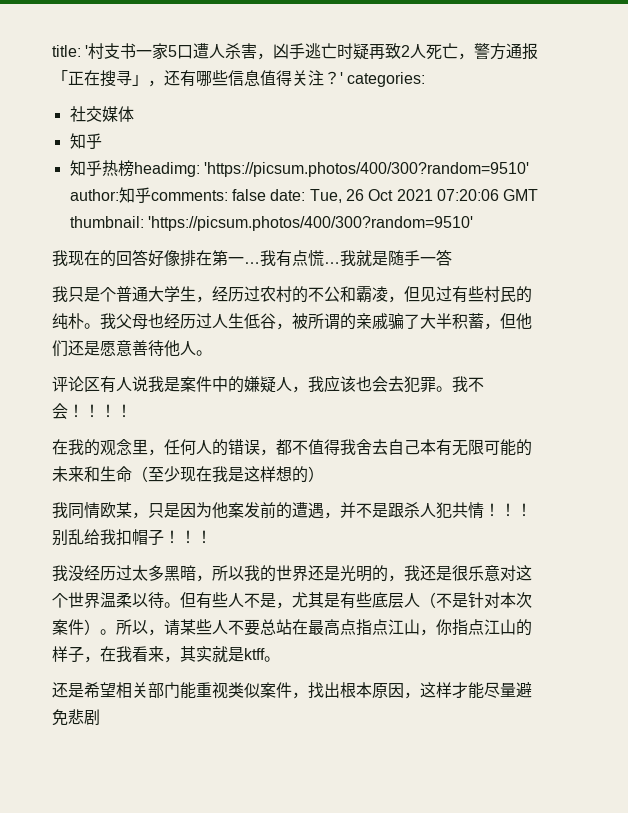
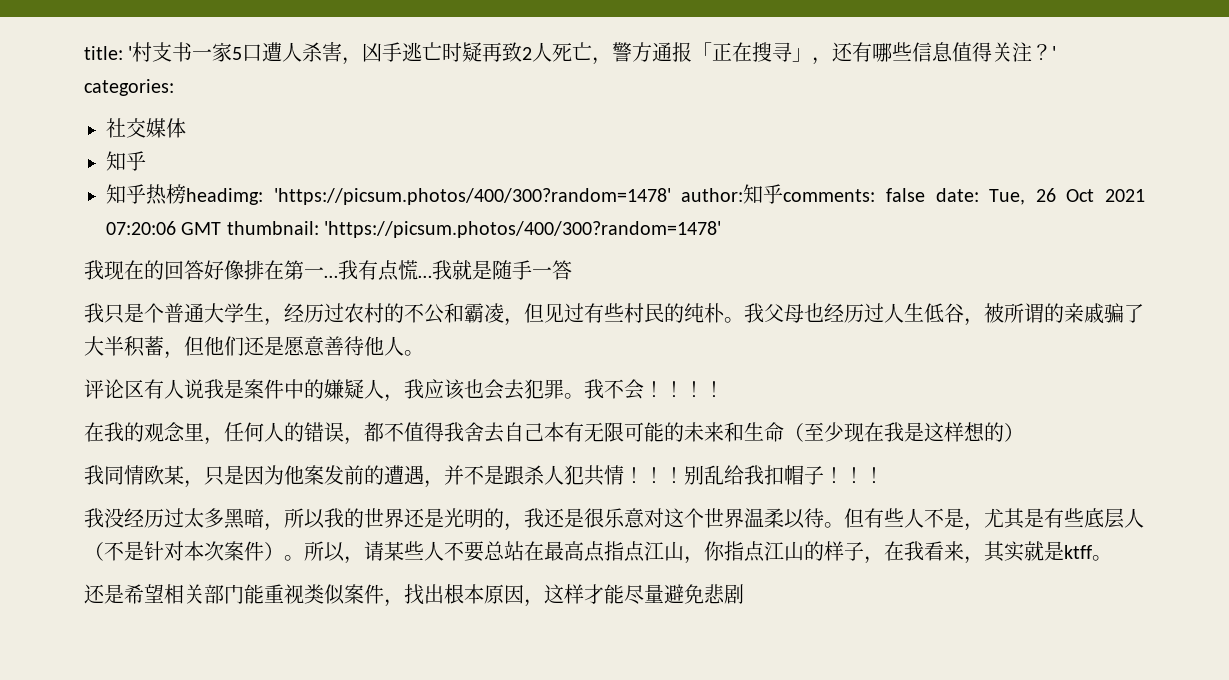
- 知乎热榜headimg: 'https://picsum.photos/400/300?random=9510' author:知乎comments: false date: Tue, 26 Oct 2021 07:20:06 GMT thumbnail: 'https://picsum.photos/400/300?random=9510'
+ 知乎热榜headimg: 'https://picsum.photos/400/300?random=1478' author:知乎comments: false date: Tue, 26 Oct 2021 07:20:06 GMT thumbnail: 'https://picsum.photos/400/300?random=1478'

